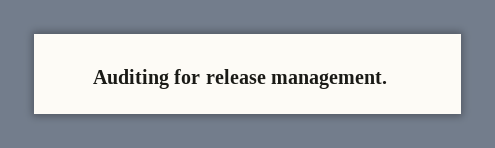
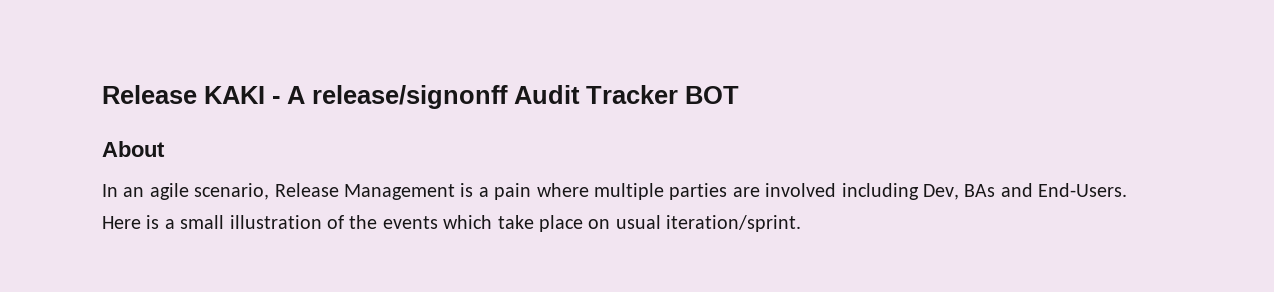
- Auditing for release management.
+ Release KAKI - A release/signonff Audit Tracker BOT
+ About
+ In an agile scenario, Release Management is a pain where multiple parties are involved including Dev, BAs and End-Users.
+ Here is a small illustration of the events which take place on usual iteration/sprint.

